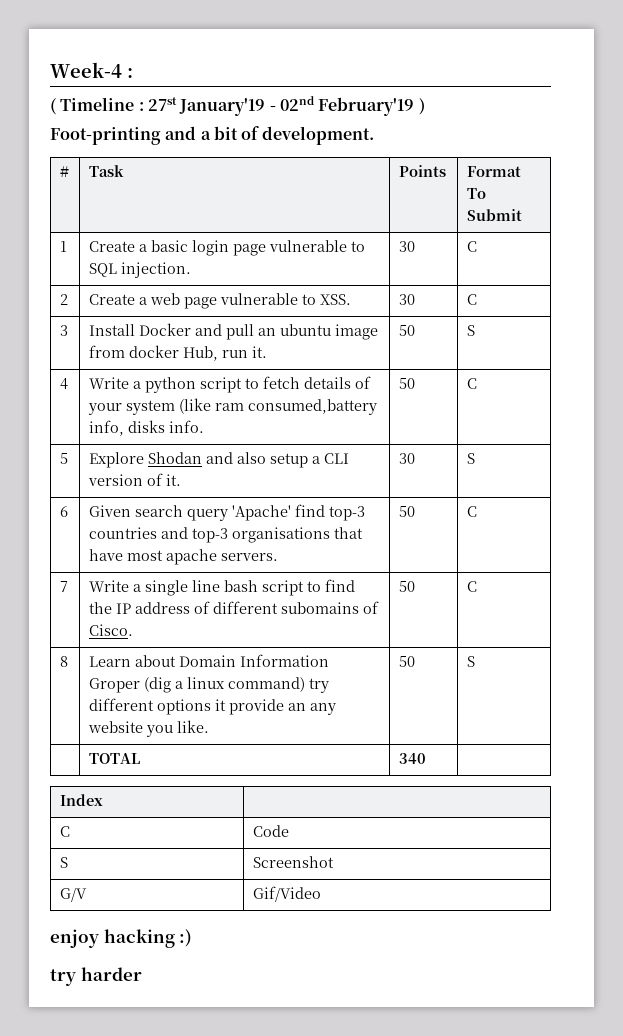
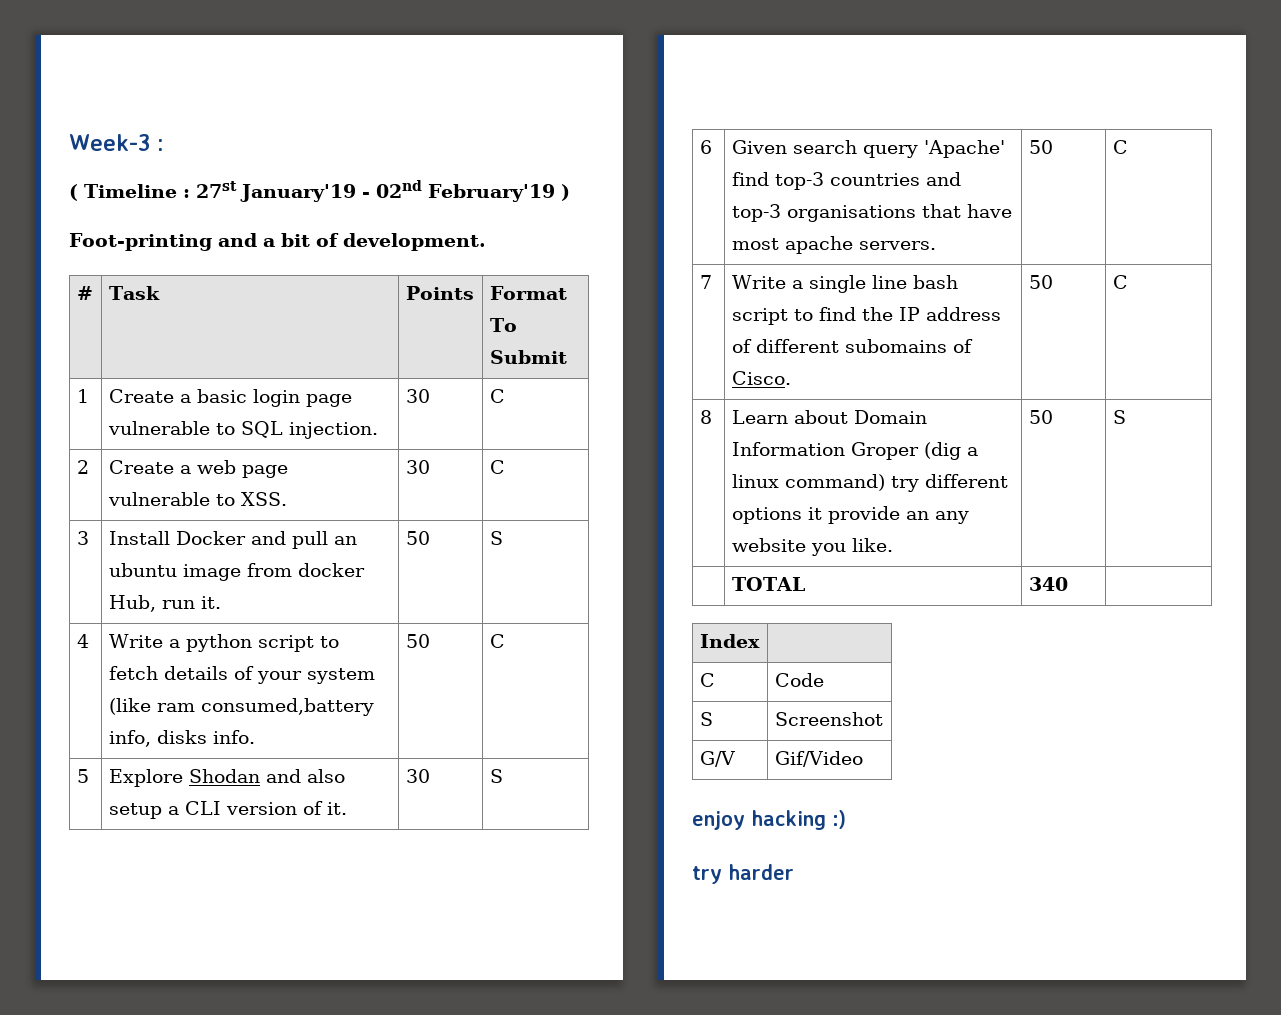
- Week-4 :
+ Week-3 :

